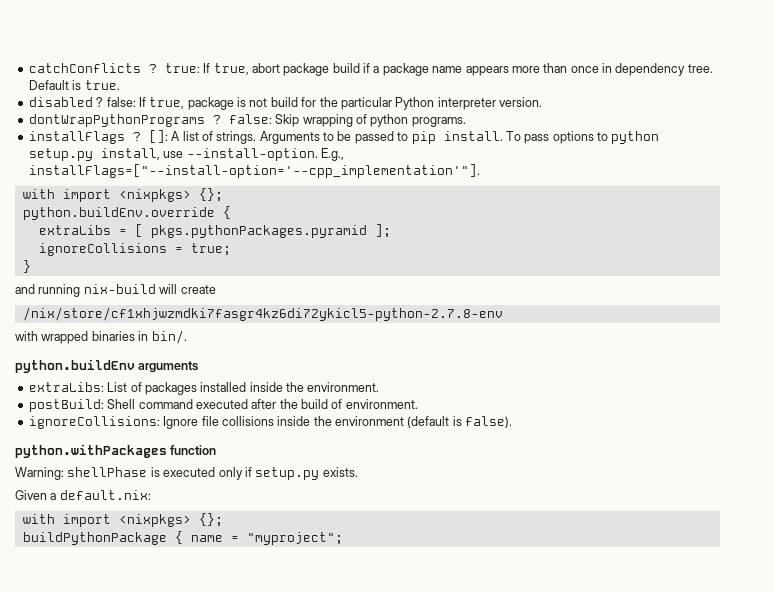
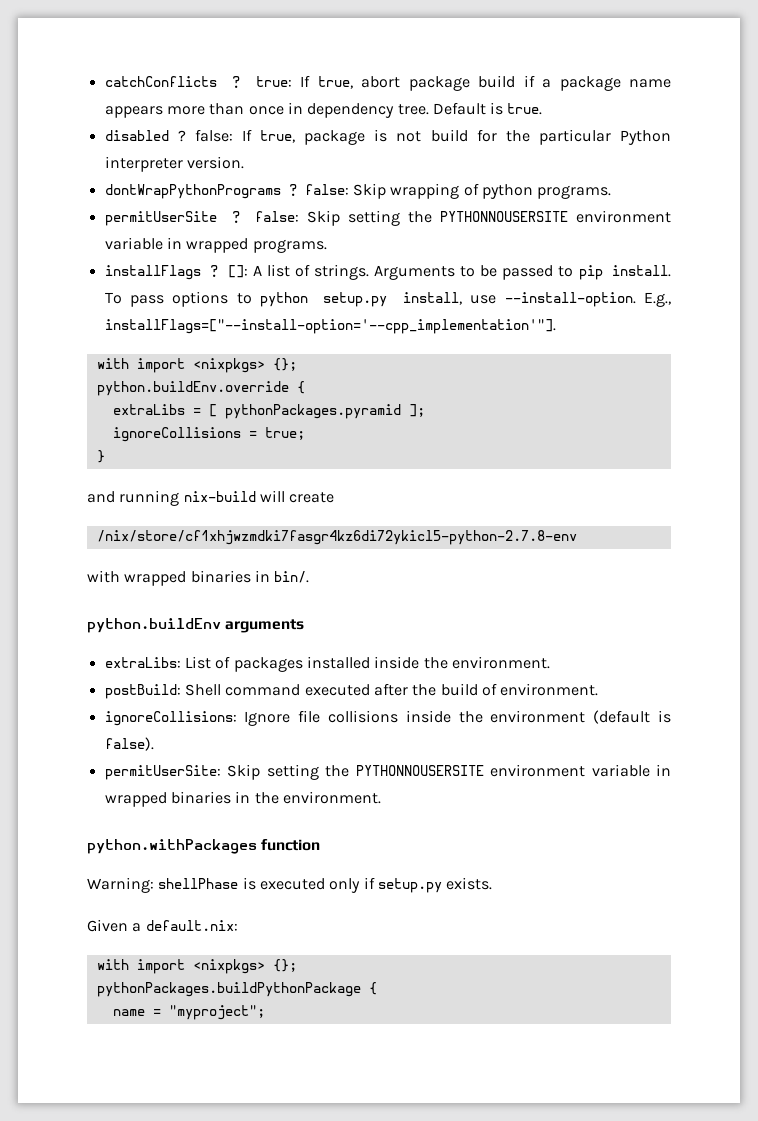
+ permitUserSite ? false: Skip setting the PYTHONNOUSERSITE environment variable in wrapped programs.
- extraLibs = [ pkgs.pythonPackages.pyramid ];
+ extraLibs = [ pythonPackages.pyramid ];
+ permitUserSite: Skip setting the PYTHONNOUSERSITE environment variable in wrapped binaries in the environment.
- buildPythonPackage { name = "myproject";
+ pythonPackages.buildPythonPackage {
+ name = "myproject";

